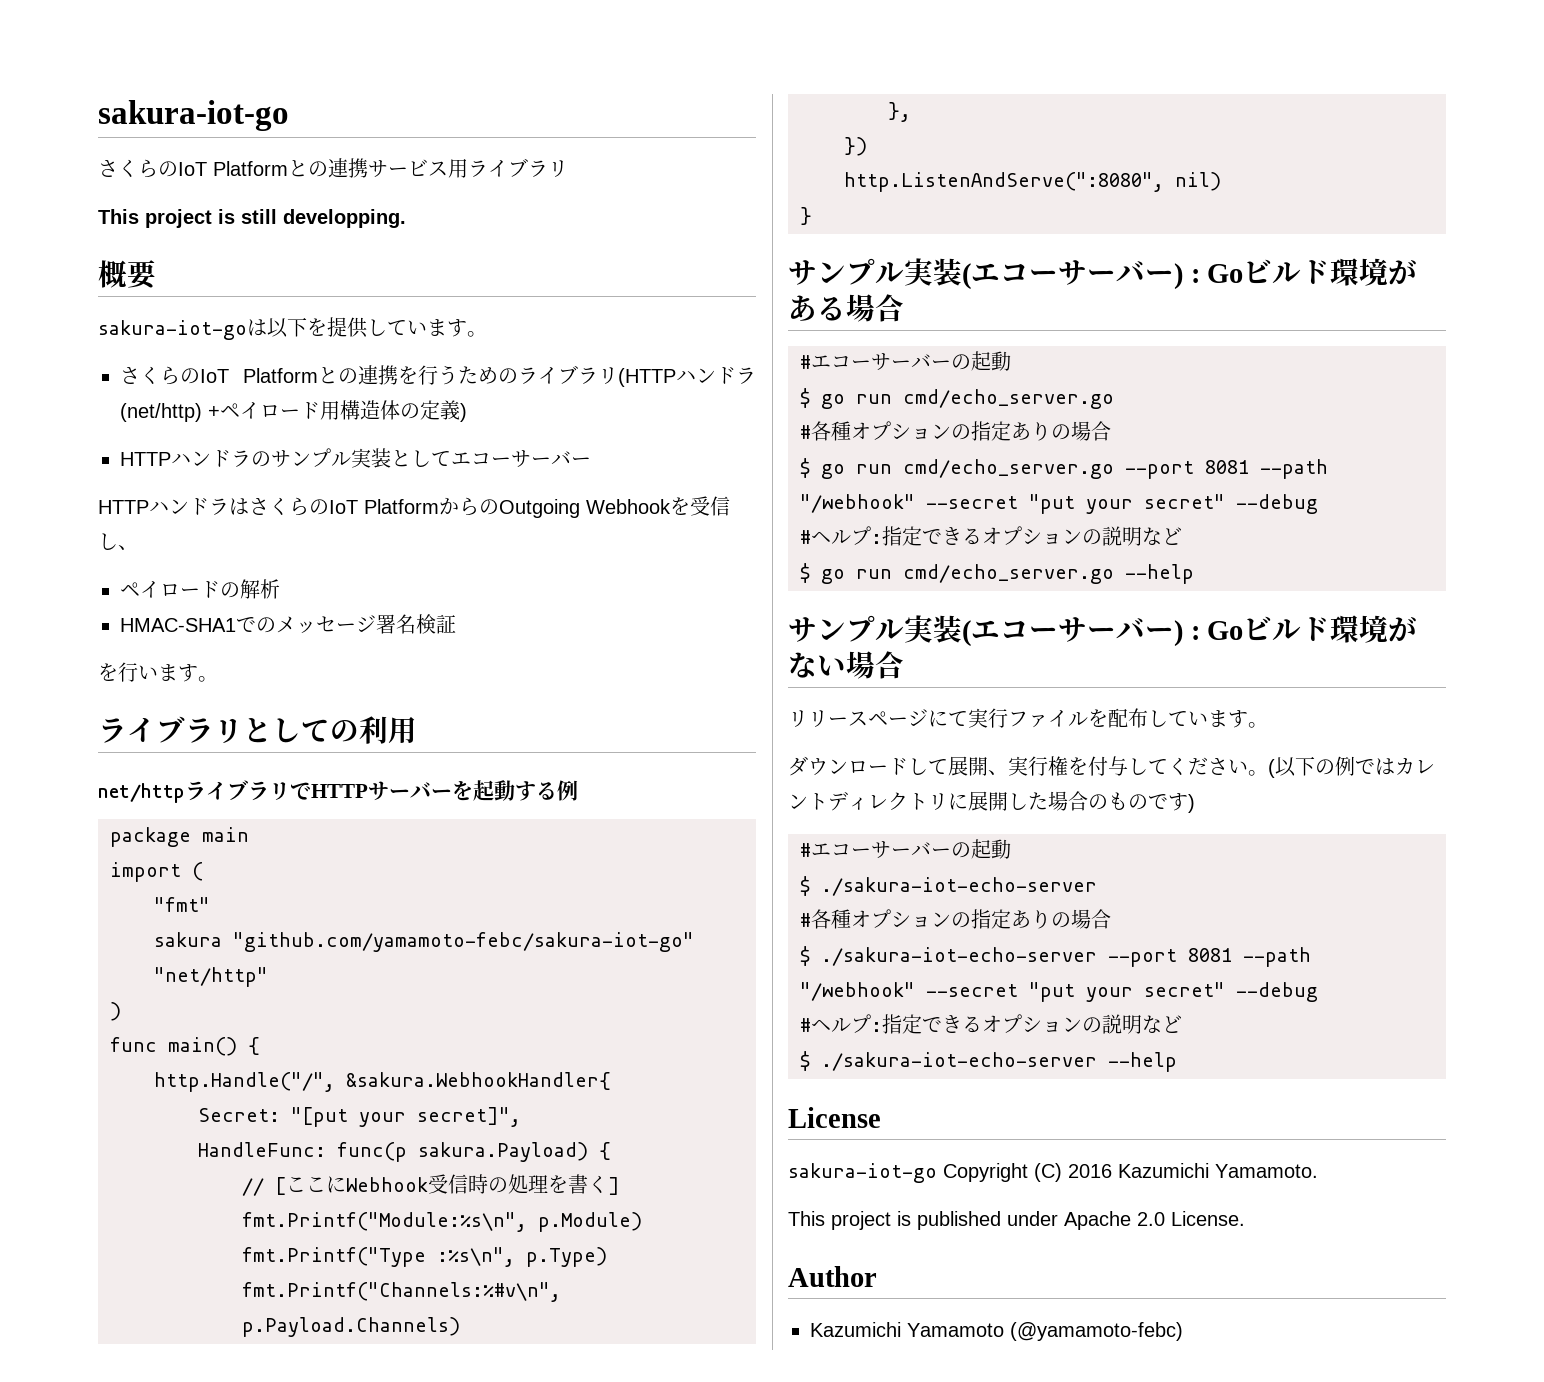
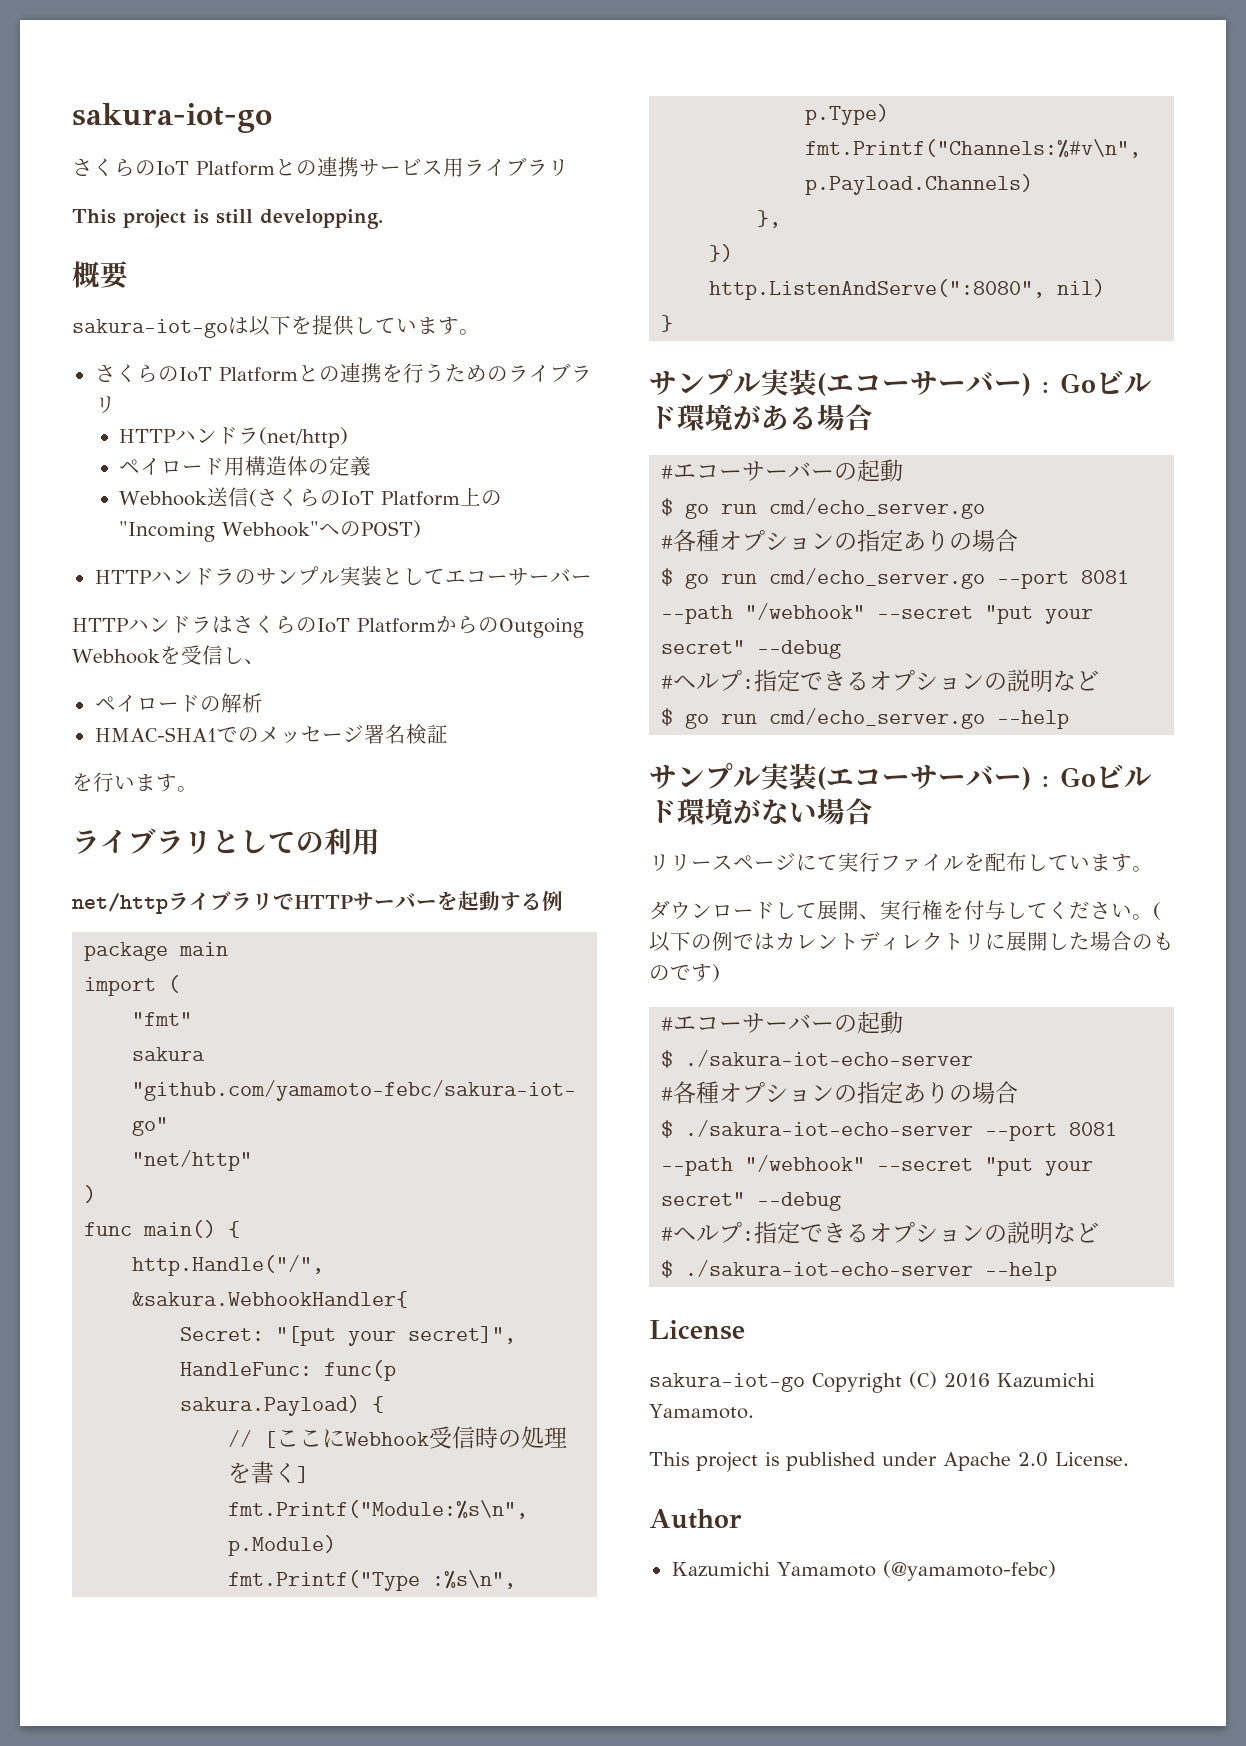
- さくらのIoT Platformとの連携を行うためのライブラリ(HTTPハンドラ(net/http) +ペイロード用構造体の定義)
+ さくらのIoT Platformとの連携を行うためのライブラリ
+ HTTPハンドラ(net/http)
+ ペイロード用構造体の定義
+ Webhook送信(さくらのIoT Platform上の"Incoming Webhook"へのPOST)

